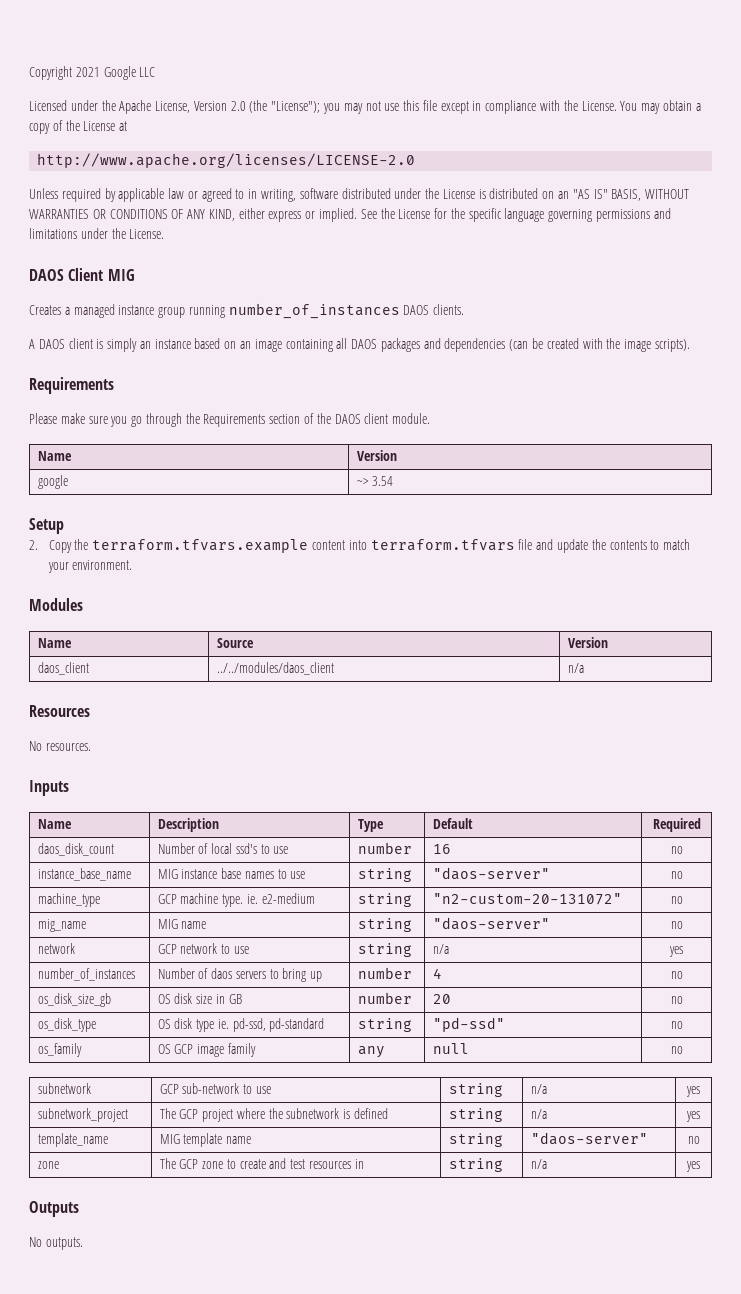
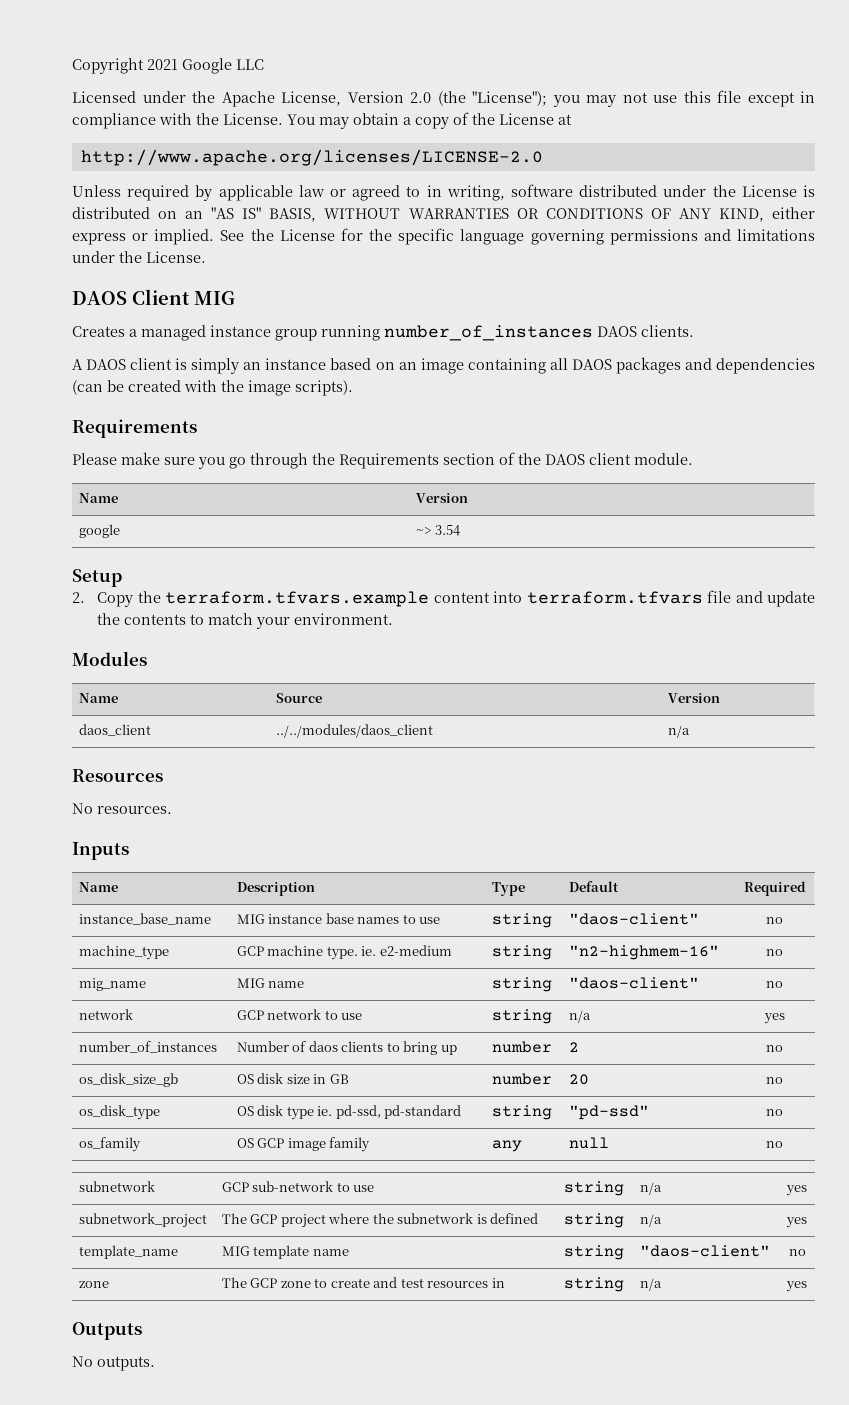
- daos_disk_count | Number of local ssd's to use | number | 16 | no
- instance_base_name | MIG instance base names to use | string | "daos-server" | no
+ instance_base_name | MIG instance base names to use | string | "daos-client" | no
- machine_type | GCP machine type. ie. e2-medium | string | "n2-custom-20-131072" | no
+ machine_type | GCP machine type. ie. e2-medium | string | "n2-highmem-16" | no
- mig_name | MIG name | string | "daos-server" | no
+ mig_name | MIG name | string | "daos-client" | no
- number_of_instances | Number of daos servers to bring up | number | 4 | no
+ number_of_instances | Number of daos clients to bring up | number | 2 | no
- template_name | MIG template name | string | "daos-server" | no
+ template_name | MIG template name | string | "daos-client" | no

